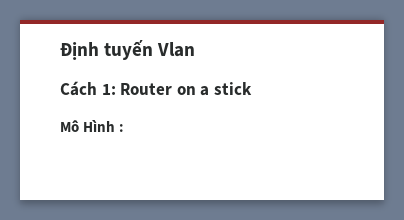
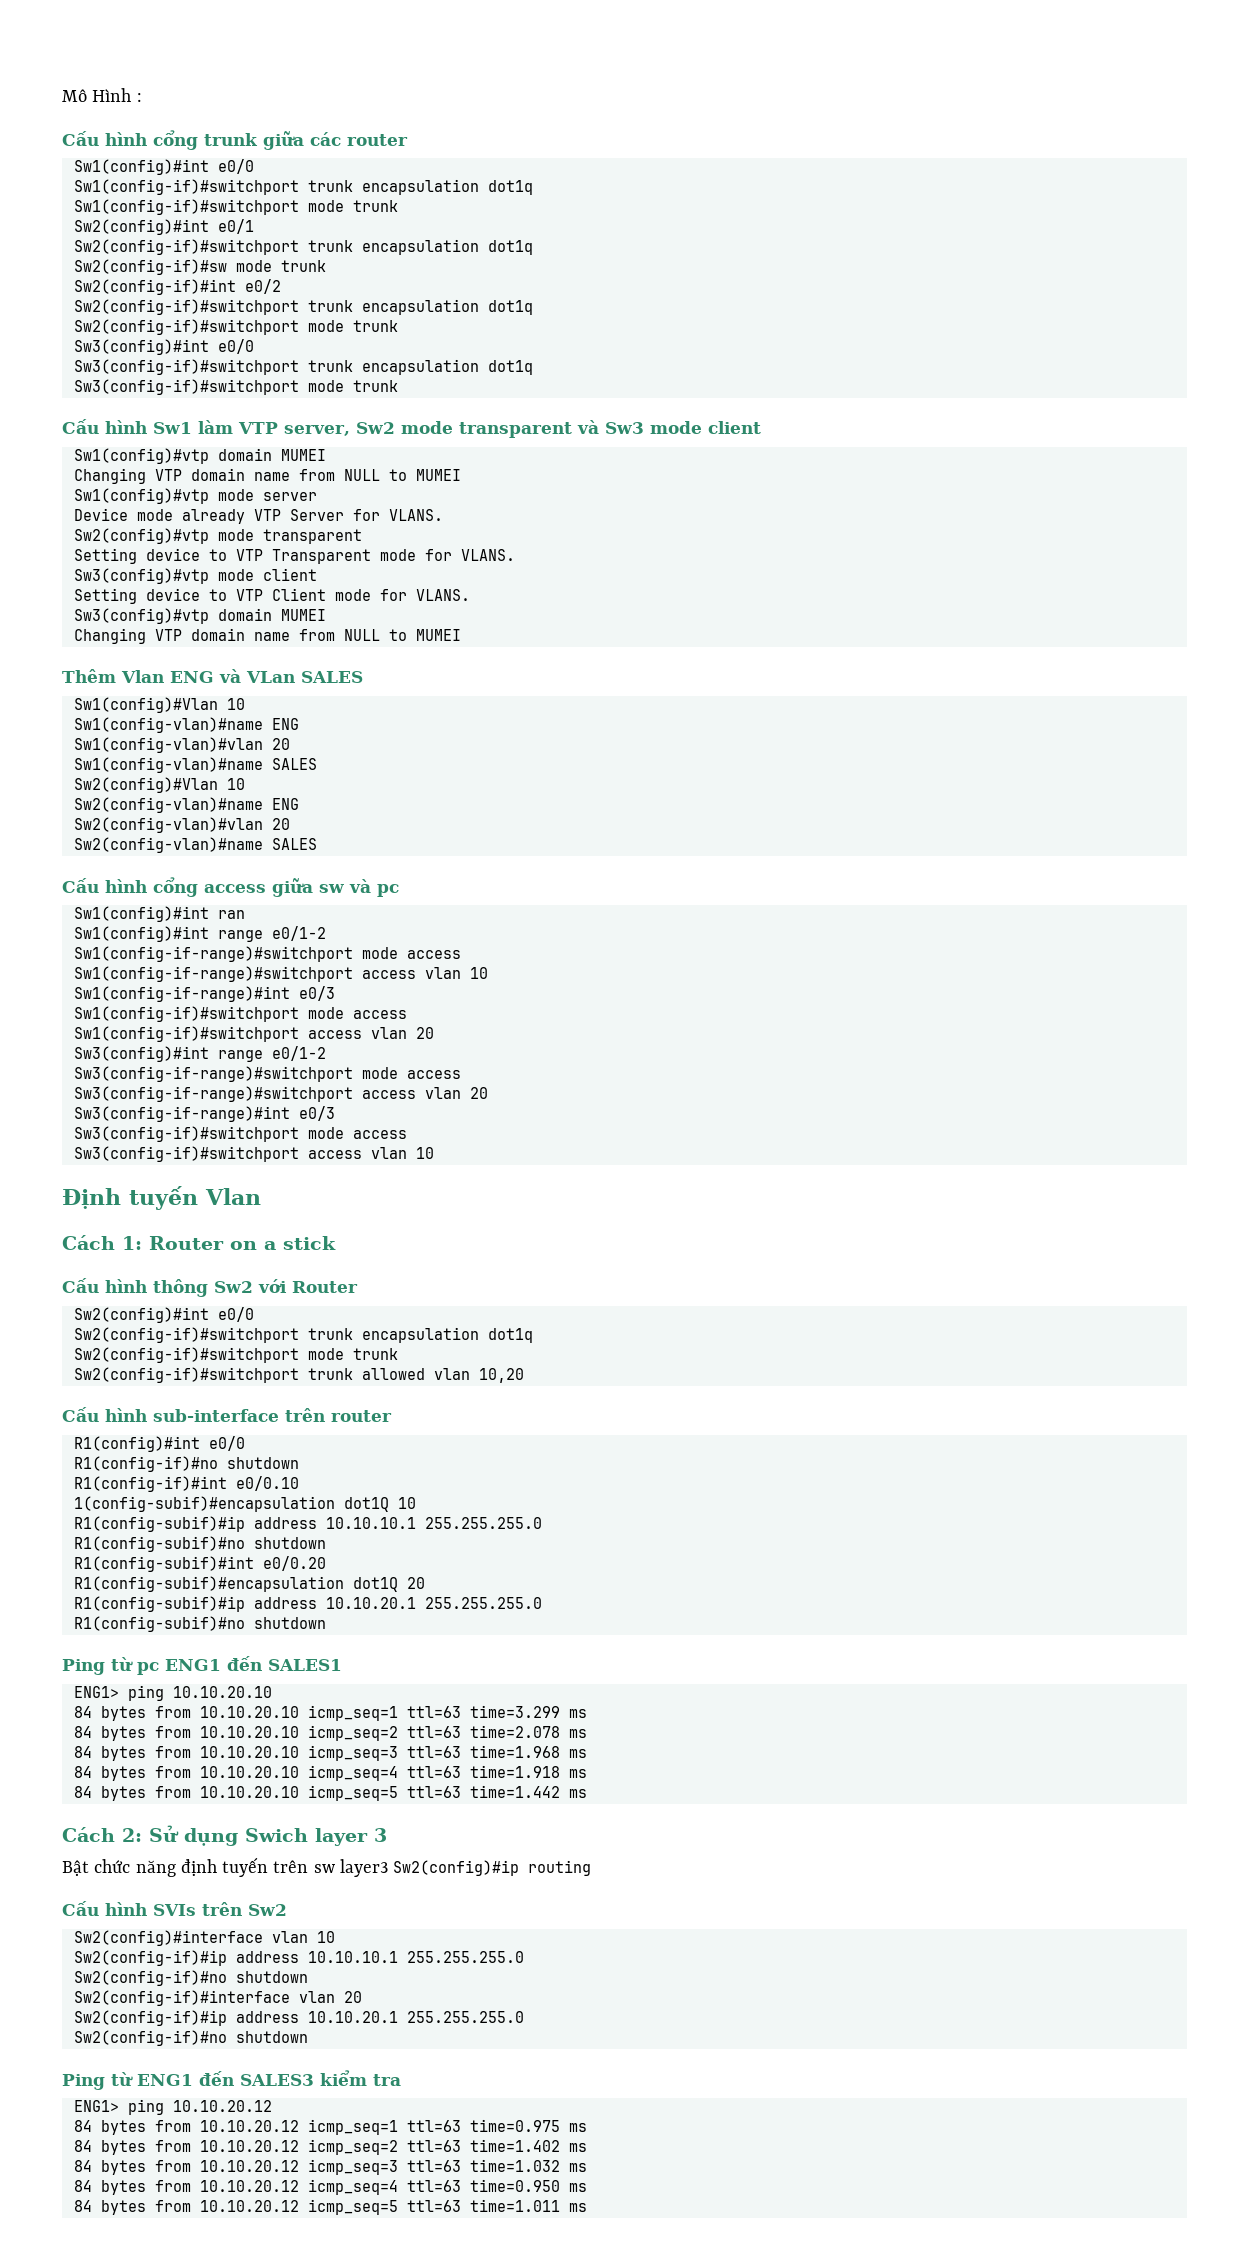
+ Mô Hình :
+ Cấu hình cổng trunk giữa các router
+ Sw1(config)#int e0/0
+ Sw1(config-if)#switchport trunk encapsulation dot1q
+ Sw1(config-if)#switchport mode trunk
+ Sw2(config)#int e0/1
+ Sw2(config-if)#switchport trunk encapsulation dot1q
+ Sw2(config-if)#sw mode trunk
+ Sw2(config-if)#int e0/2
+ Sw2(config-if)#switchport trunk encapsulation dot1q
+ Sw2(config-if)#switchport mode trunk
+ Sw3(config)#int e0/0
+ Sw3(config-if)#switchport trunk encapsulation dot1q
+ Sw3(config-if)#switchport mode trunk
+ Cấu hình Sw1 làm VTP server, Sw2 mode transparent và Sw3 mode client
+ Sw1(config)#vtp domain MUMEI
+ Changing VTP domain name from NULL to MUMEI
+ Sw1(config)#vtp mode server
+ Device mode already VTP Server for VLANS.
+ Sw2(config)#vtp mode transparent
+ Setting device to VTP Transparent mode for VLANS.
+ Sw3(config)#vtp mode client
+ Setting device to VTP Client mode for VLANS.
+ Sw3(config)#vtp domain MUMEI
+ Changing VTP domain name from NULL to MUMEI
+ Thêm Vlan ENG và VLan SALES
+ Sw1(config)#Vlan 10
+ Sw1(config-vlan)#name ENG
+ Sw1(config-vlan)#vlan 20
+ Sw1(config-vlan)#name SALES
+ Sw2(config)#Vlan 10
+ Sw2(config-vlan)#name ENG
+ Sw2(config-vlan)#vlan 20
+ Sw2(config-vlan)#name SALES
+ Cấu hình cổng access giữa sw và pc
+ Sw1(config)#int ran
+ Sw1(config)#int range e0/1-2
+ Sw1(config-if-range)#switchport mode access
+ Sw1(config-if-range)#switchport access vlan 10
+ Sw1(config-if-range)#int e0/3
+ Sw1(config-if)#switchport mode access
+ Sw1(config-if)#switchport access vlan 20
+ Sw3(config)#int range e0/1-2
+ Sw3(config-if-range)#switchport mode access
+ Sw3(config-if-range)#switchport access vlan 20
+ Sw3(config-if-range)#int e0/3
+ Sw3(config-if)#switchport mode access
+ Sw3(config-if)#switchport access vlan 10
- Mô Hình :
+ Cấu hình thông Sw2 với Router
+ Sw2(config)#int e0/0
+ Sw2(config-if)#switchport trunk encapsulation dot1q
+ Sw2(config-if)#switchport mode trunk
+ Sw2(config-if)#switchport trunk allowed vlan 10,20
+ Cấu hình sub-interface trên router
+ R1(config)#int e0/0
+ R1(config-if)#no shutdown
+ R1(config-if)#int e0/0.10
+ 1(config-subif)#encapsulation dot1Q 10
+ R1(config-subif)#ip address 10.10.10.1 255.255.255.0
+ R1(config-subif)#no shutdown
+ R1(config-subif)#int e0/0.20
+ R1(config-subif)#encapsulation dot1Q 20
+ R1(config-subif)#ip address 10.10.20.1 255.255.255.0
+ R1(config-subif)#no shutdown
+ Ping từ pc ENG1 đến SALES1
+ ENG1> ping 10.10.20.10
+ 84 bytes from 10.10.20.10 icmp_seq=1 ttl=63 time=3.299 ms
+ 84 bytes from 10.10.20.10 icmp_seq=2 ttl=63 time=2.078 ms
+ 84 bytes from 10.10.20.10 icmp_seq=3 ttl=63 time=1.968 ms
+ 84 bytes from 10.10.20.10 icmp_seq=4 ttl=63 time=1.918 ms
+ 84 bytes from 10.10.20.10 icmp_seq=5 ttl=63 time=1.442 ms
+ Cách 2: Sử dụng Swich layer 3
+ Bật chức năng định tuyến trên sw layer3 Sw2(config)#ip routing
+ Cấu hình SVIs trên Sw2
+ Sw2(config)#interface vlan 10
+ Sw2(config-if)#ip address 10.10.10.1 255.255.255.0
+ Sw2(config-if)#no shutdown
+ Sw2(config-if)#interface vlan 20
+ Sw2(config-if)#ip address 10.10.20.1 255.255.255.0
+ Sw2(config-if)#no shutdown
+ Ping từ ENG1 đến SALES3 kiểm tra
+ ENG1> ping 10.10.20.12
+ 84 bytes from 10.10.20.12 icmp_seq=1 ttl=63 time=0.975 ms
+ 84 bytes from 10.10.20.12 icmp_seq=2 ttl=63 time=1.402 ms
+ 84 bytes from 10.10.20.12 icmp_seq=3 ttl=63 time=1.032 ms
+ 84 bytes from 10.10.20.12 icmp_seq=4 ttl=63 time=0.950 ms
+ 84 bytes from 10.10.20.12 icmp_seq=5 ttl=63 time=1.011 ms

